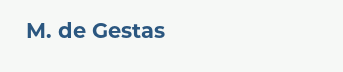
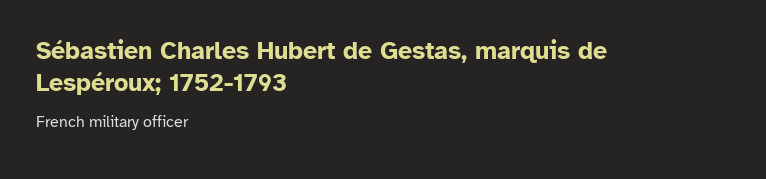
- M. de Gestas
+ Sébastien Charles Hubert de Gestas, marquis de Lespéroux; 1752-1793
+ French military officer

